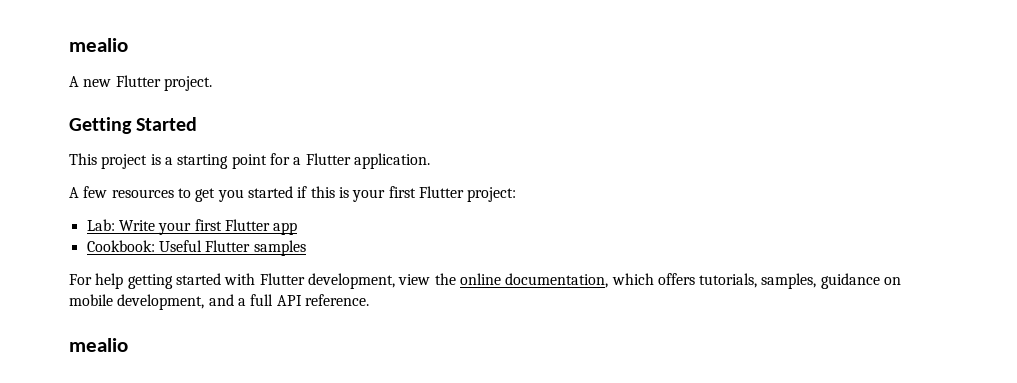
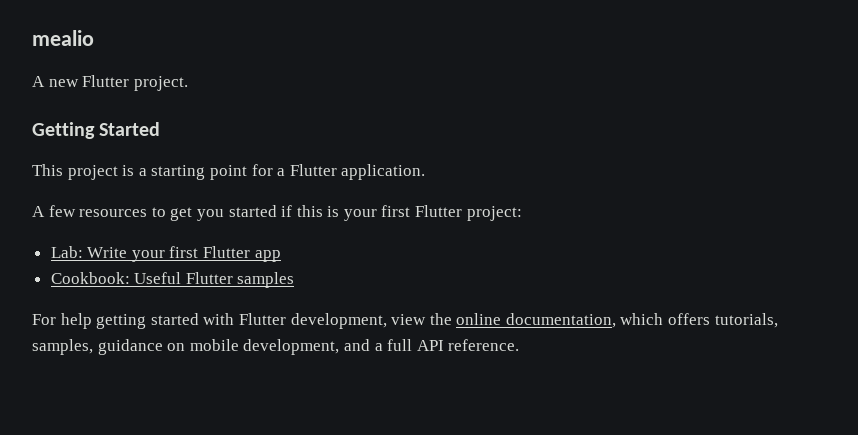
  For help getting started with Flutter development, view the online documentation, which offers tutorials, samples, guidance on mobile development, and a full API reference.
- mealio

